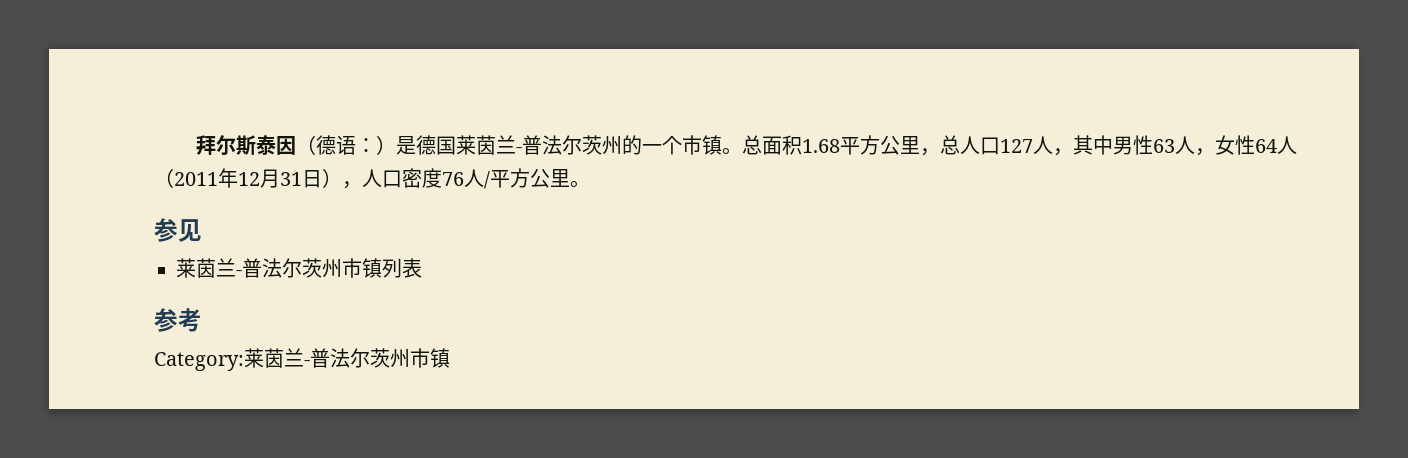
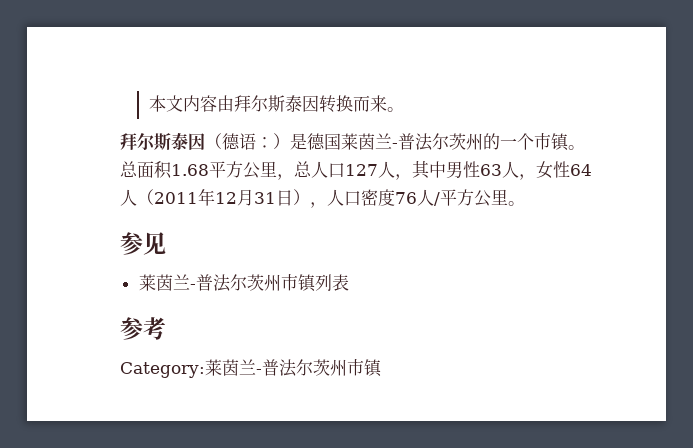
+ 本文内容由拜尔斯泰因转换而来。

